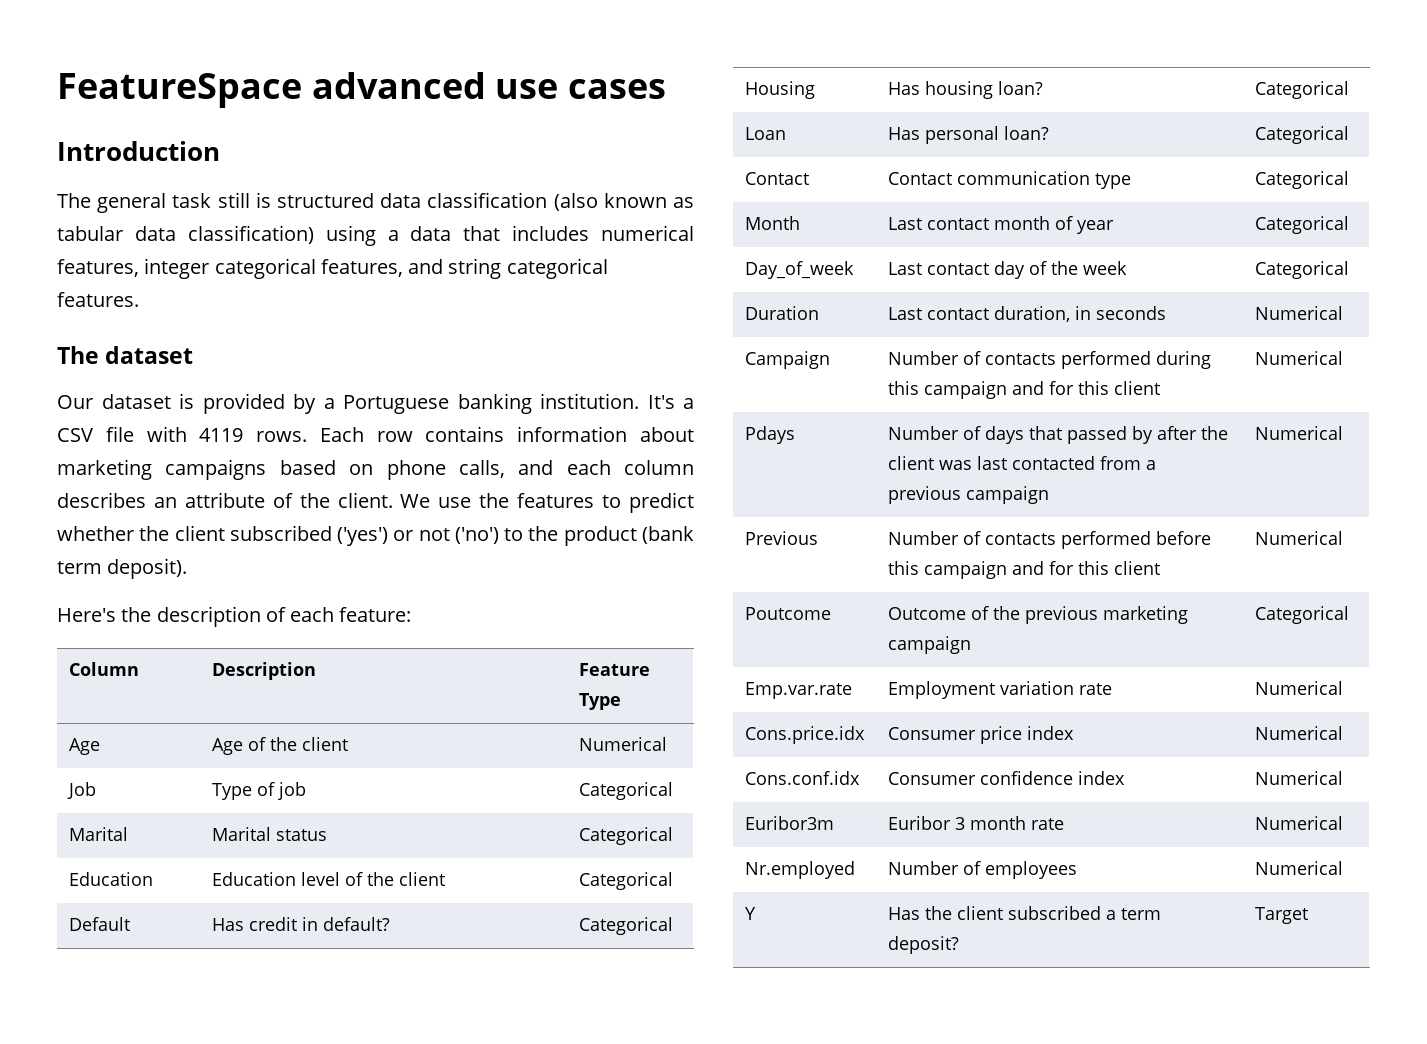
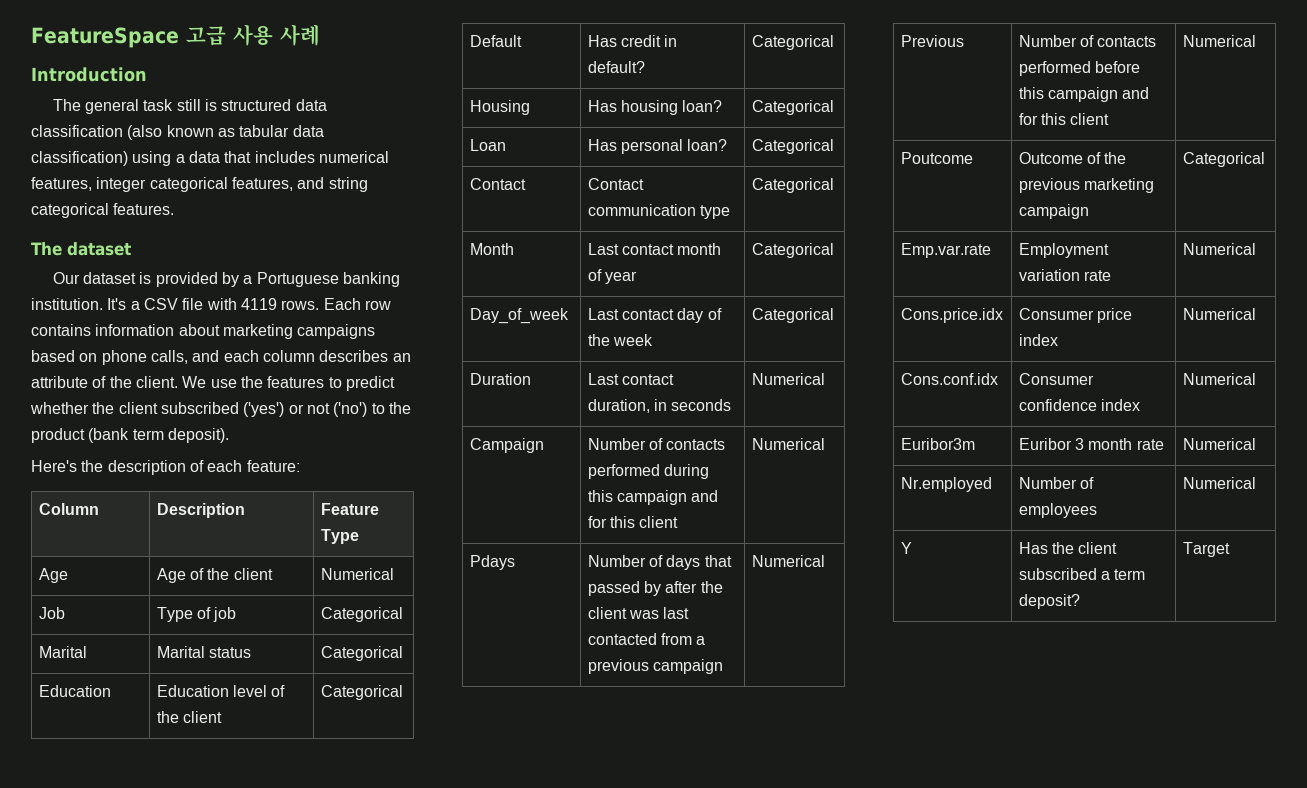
- FeatureSpace advanced use cases
+ FeatureSpace 고급 사용 사례

